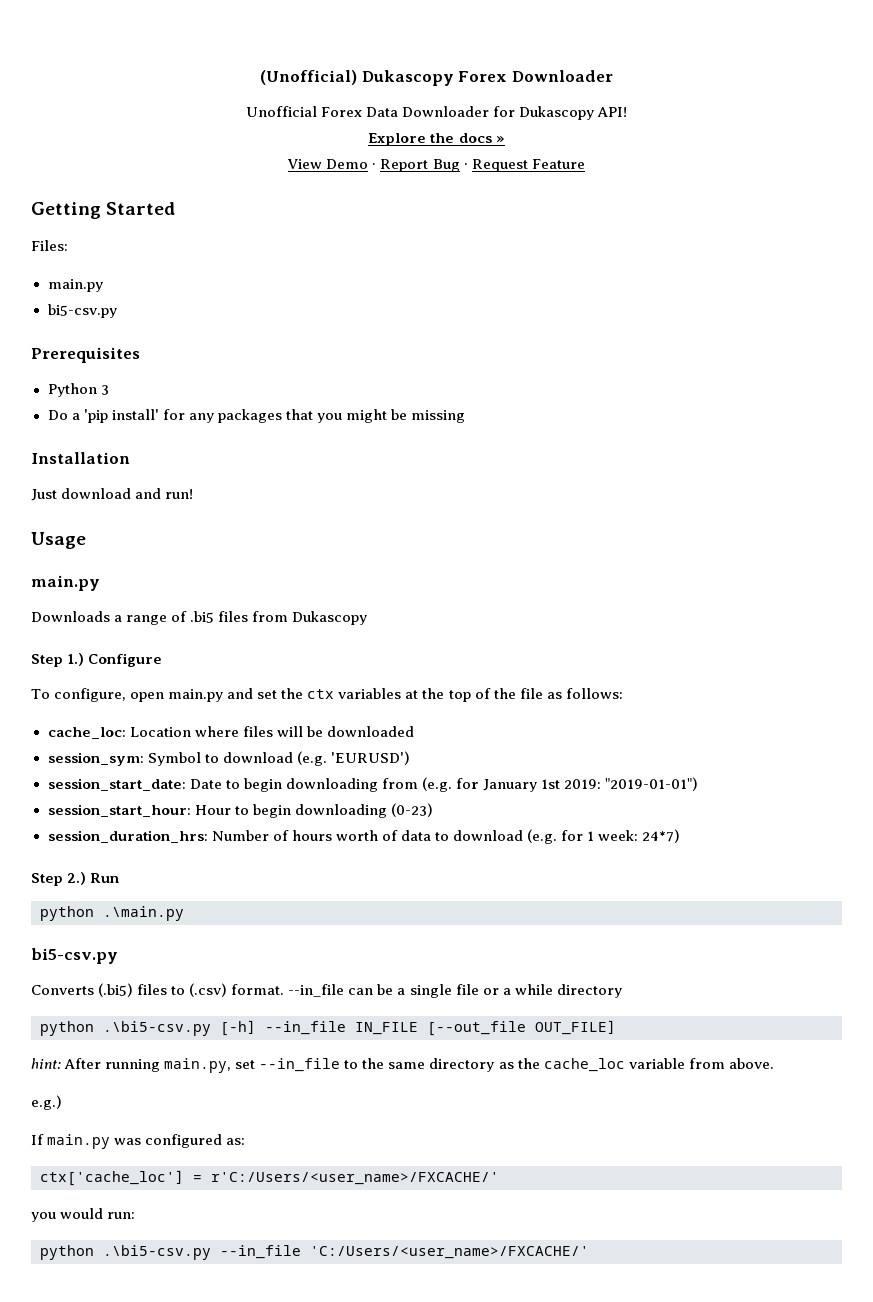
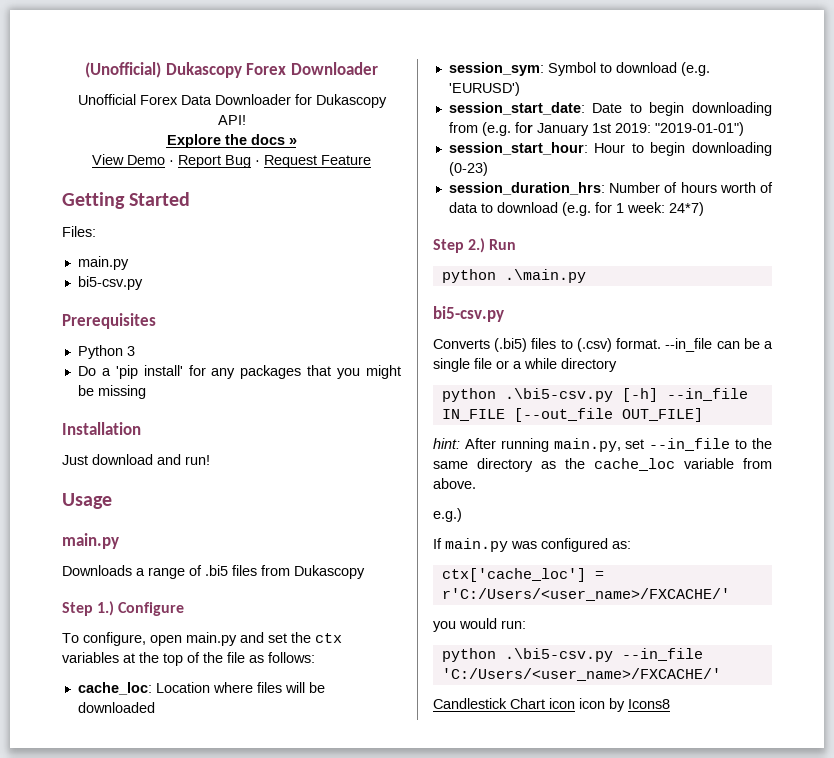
+ Candlestick Chart icon icon by Icons8

